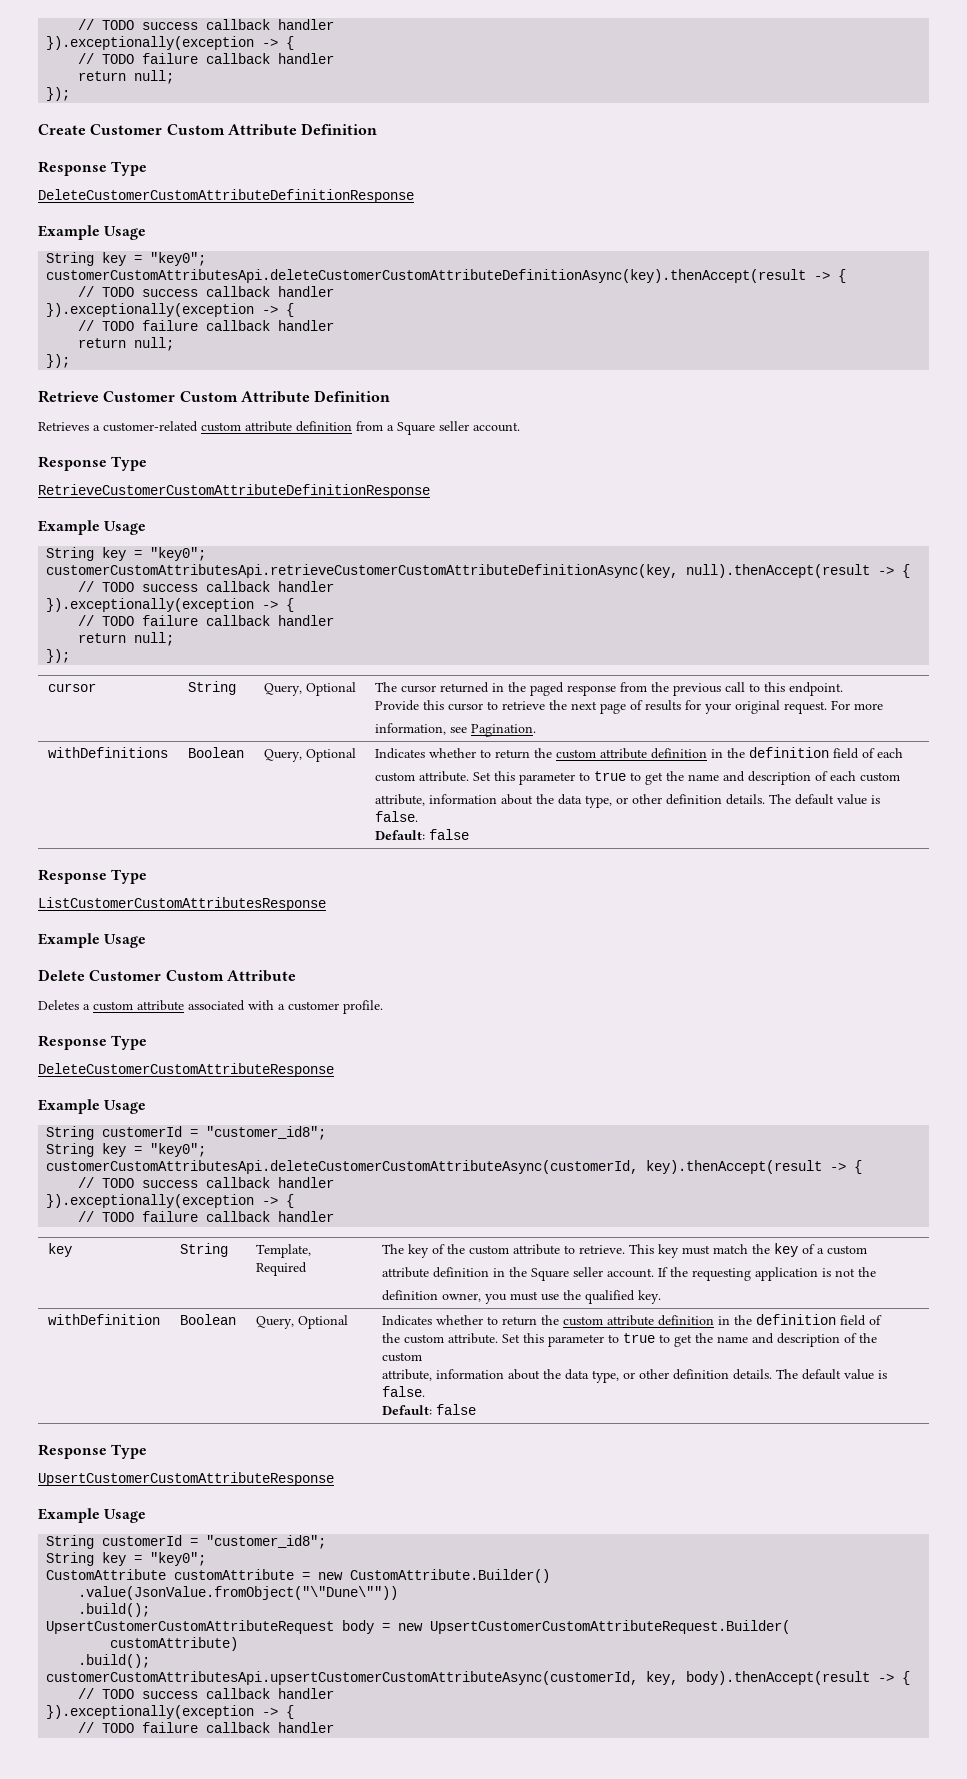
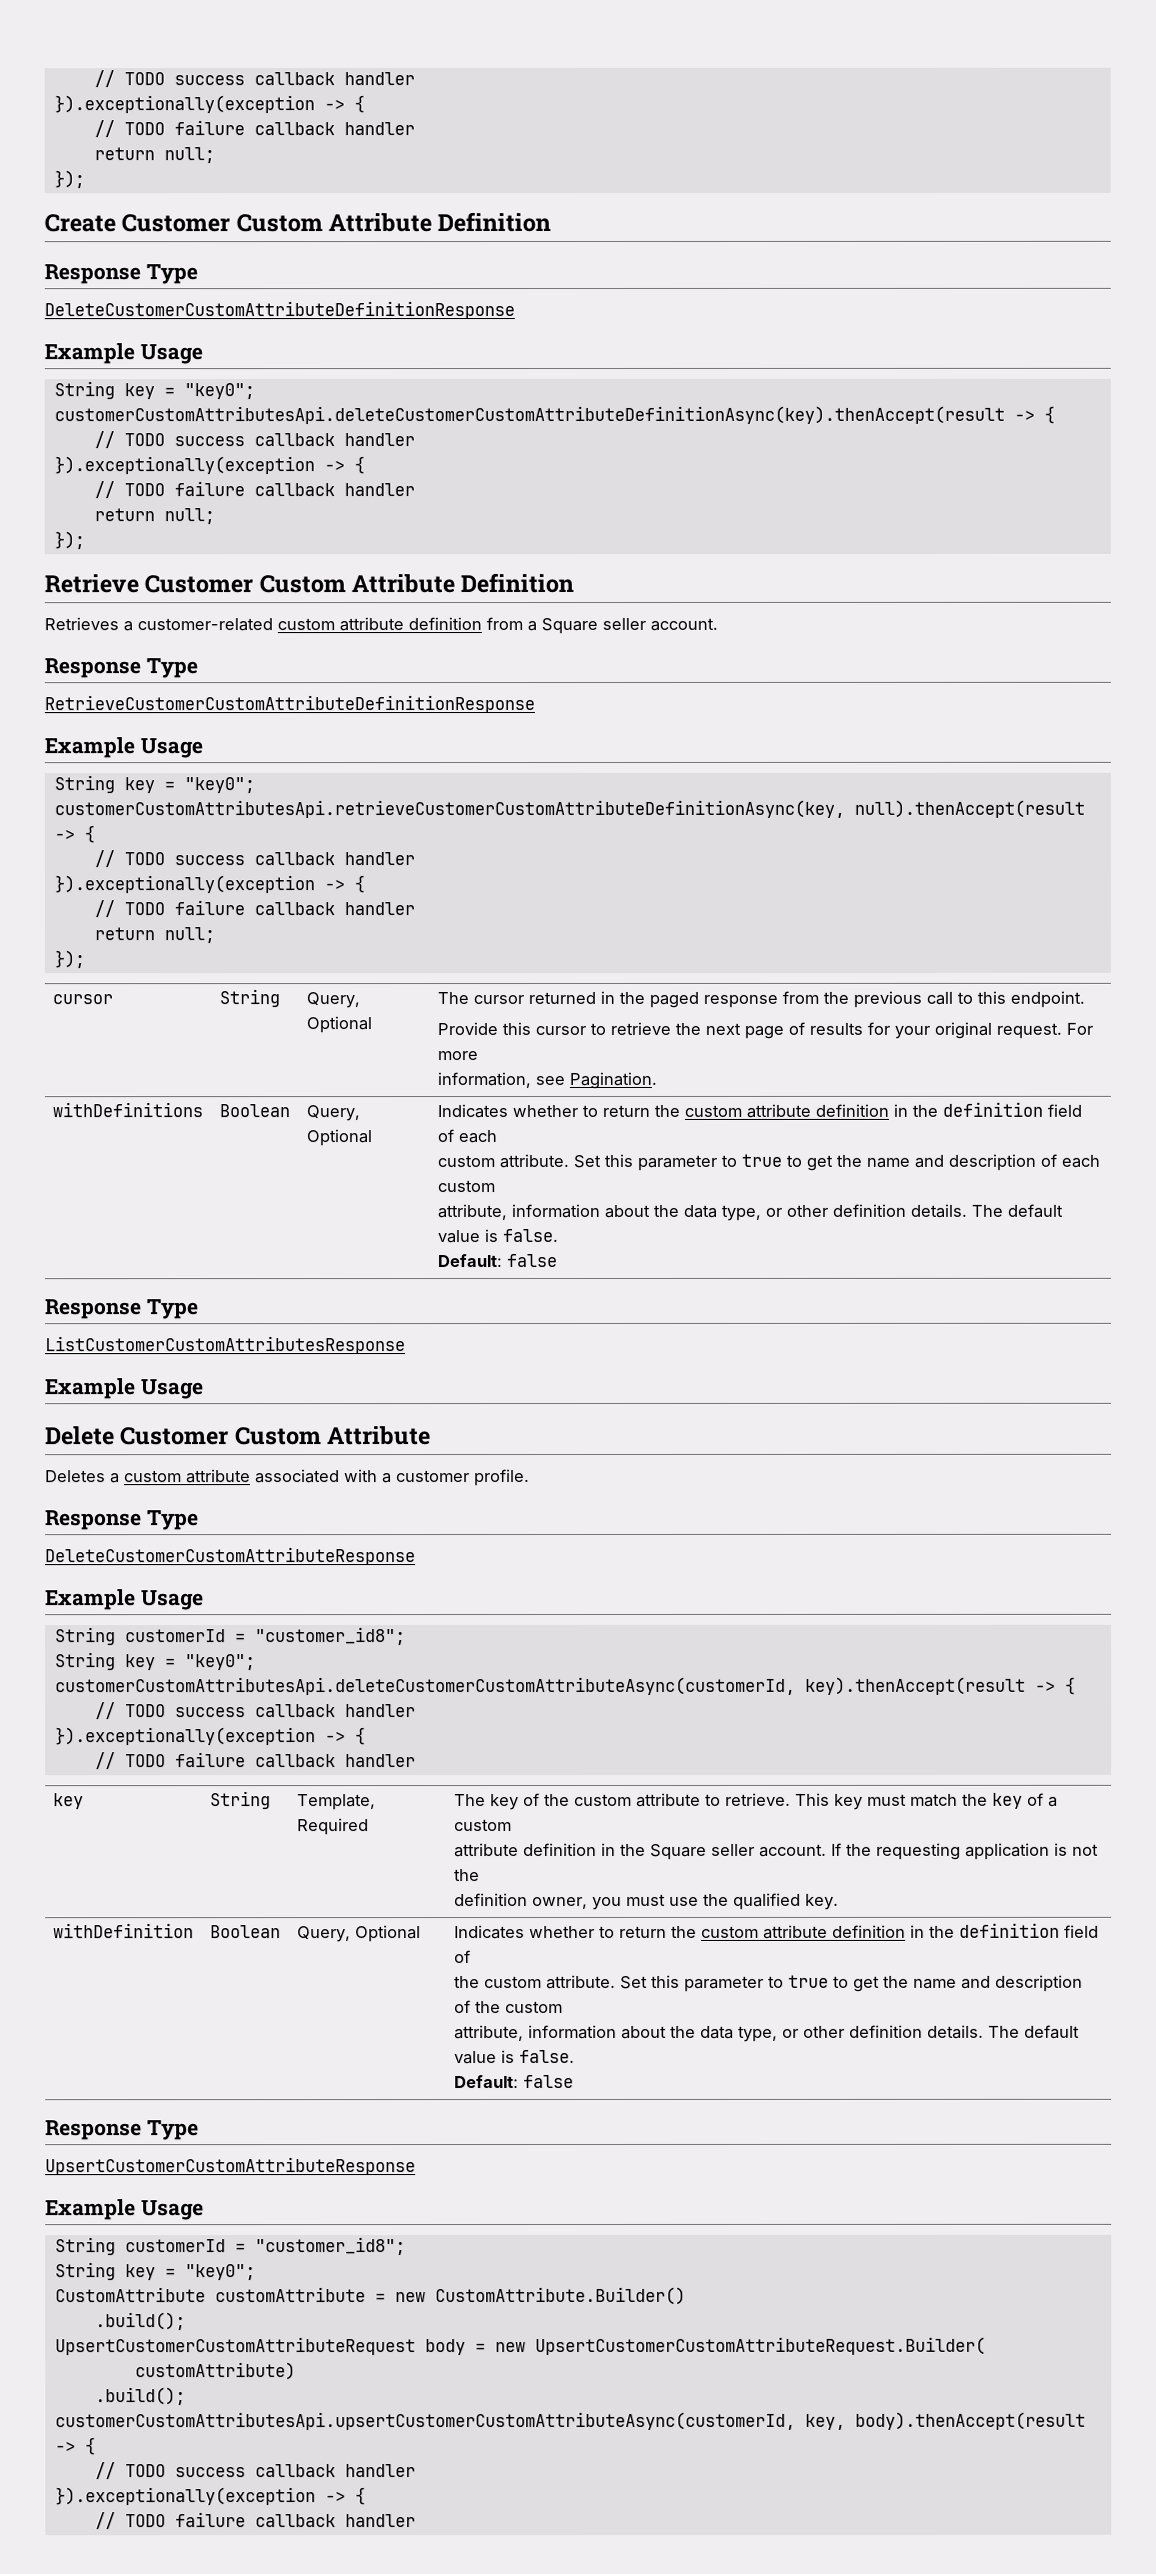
- .value(JsonValue.fromObject("\"Dune\""))

